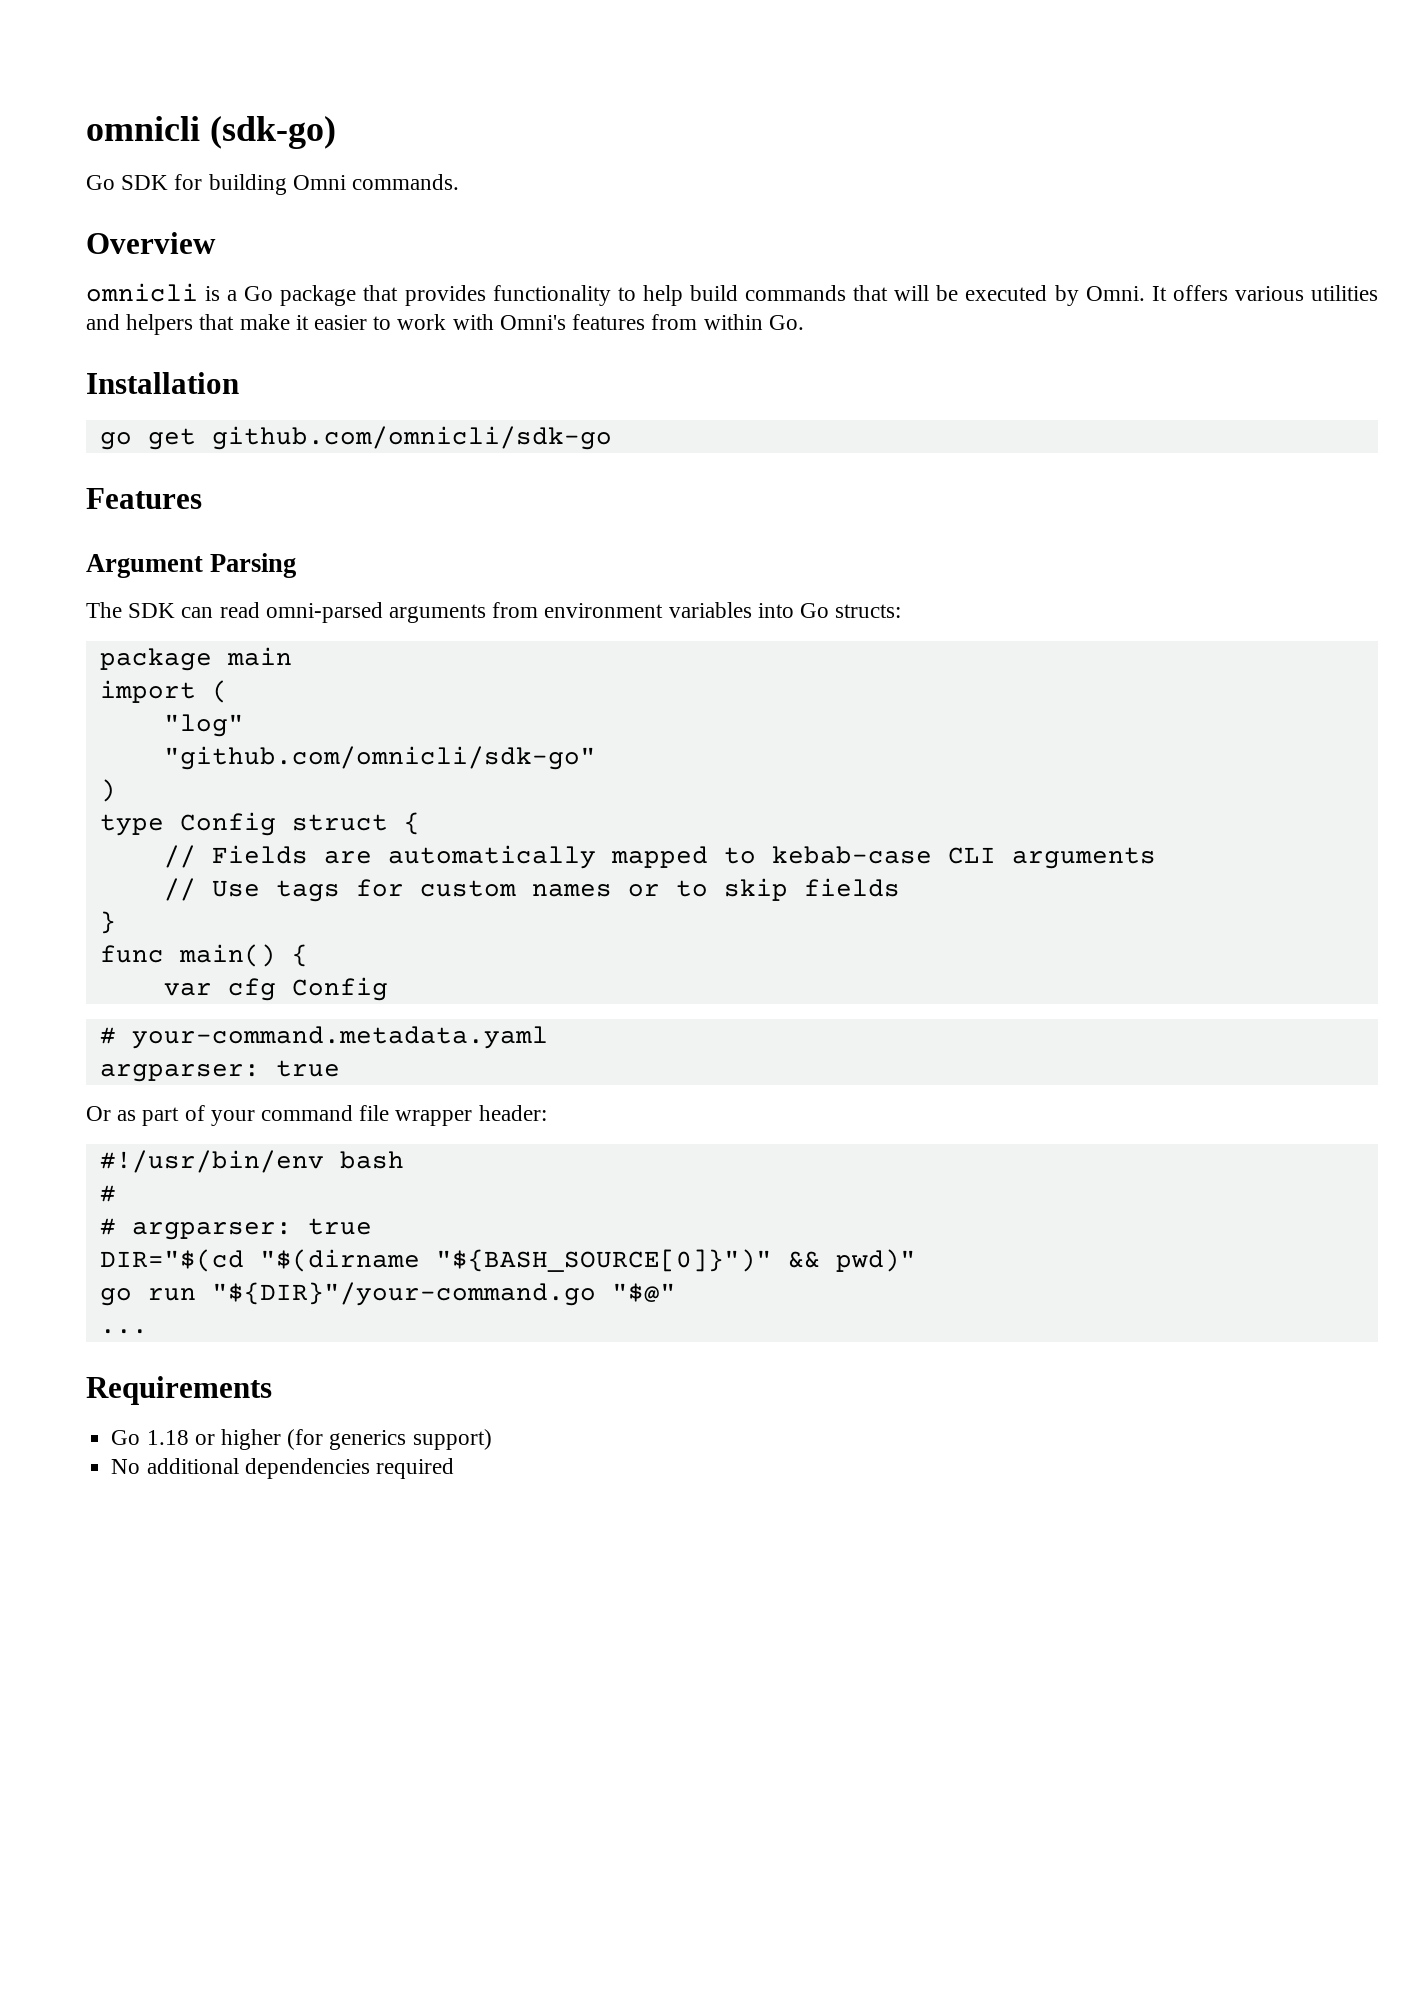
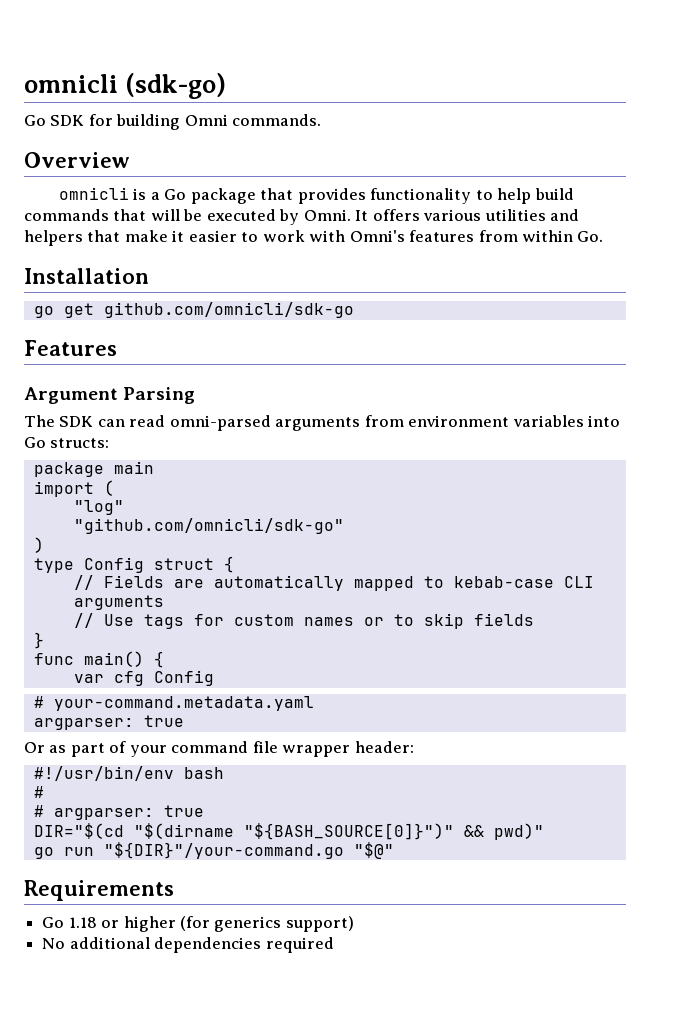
- ...

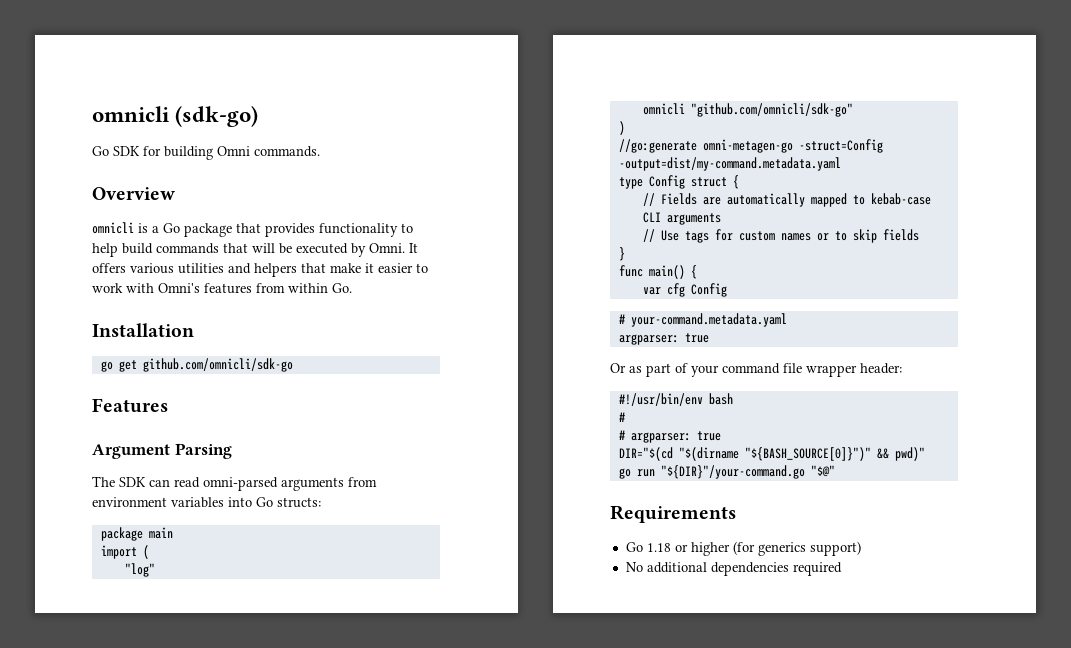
- "github.com/omnicli/sdk-go"
+ omnicli "github.com/omnicli/sdk-go"
+ //go:generate omni-metagen-go -struct=Config -output=dist/my-command.metadata.yaml

